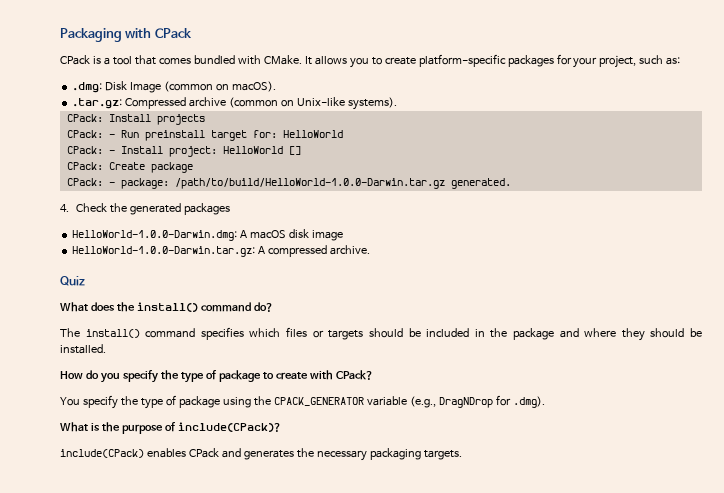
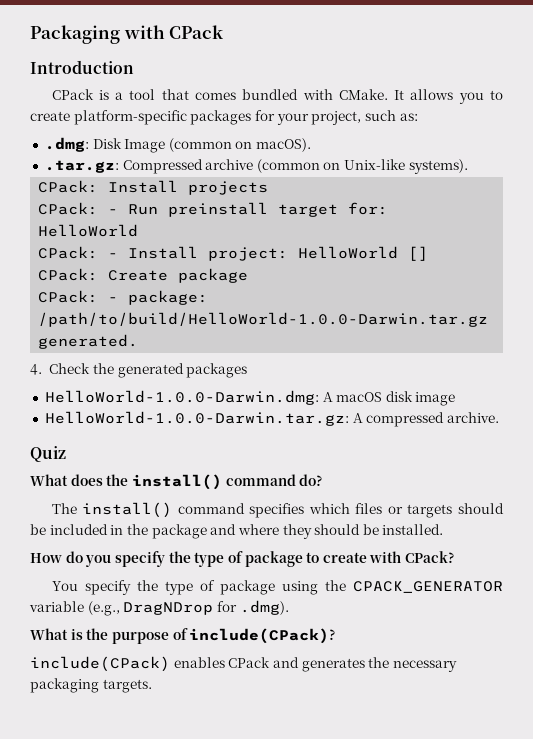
+ Introduction

